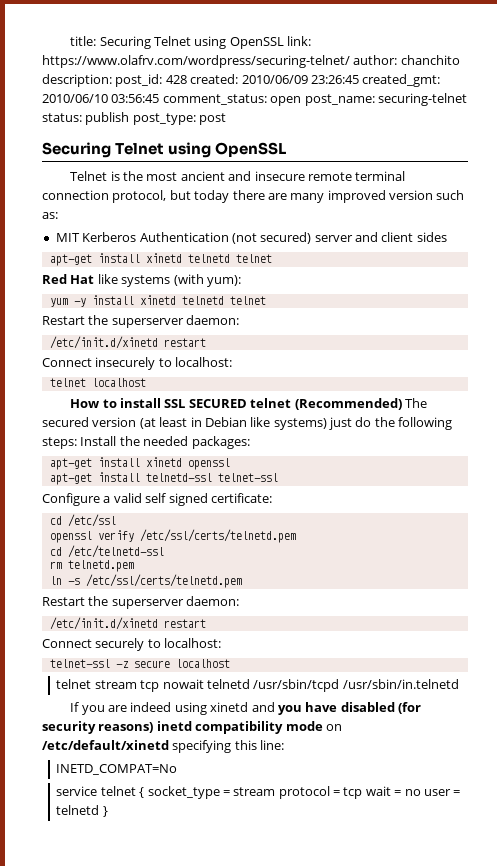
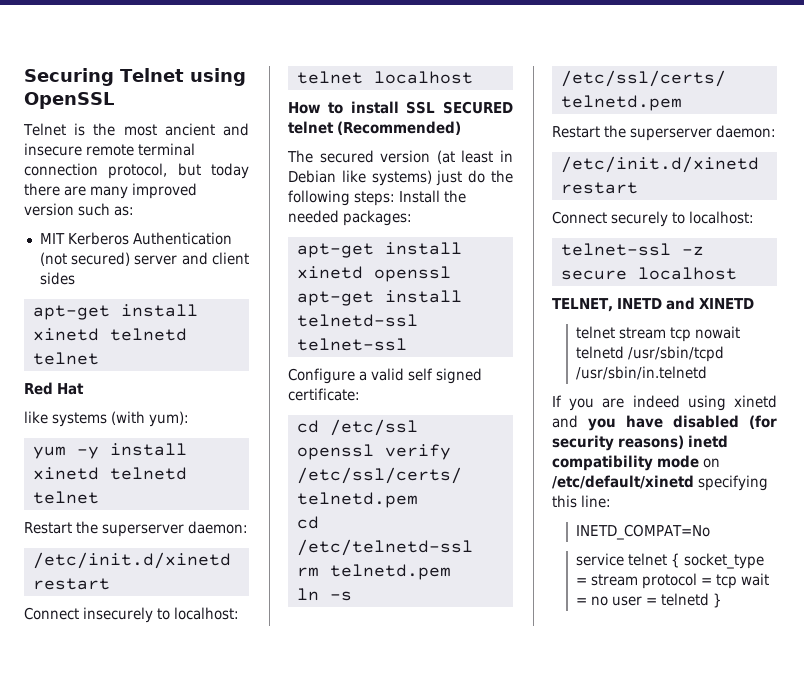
- title: Securing Telnet using OpenSSL link: https://www.olafrv.com/wordpress/securing-telnet/ author: chanchito description: post_id: 428 created: 2010/06/09 23:26:45 created_gmt: 2010/06/10 03:56:45 comment_status: open post_name: securing-telnet status: publish post_type: post
- Red Hat like systems (with yum):
+ Red Hat
+ like systems (with yum):
- How to install SSL SECURED telnet (Recommended) The secured version (at least in Debian like systems) just do the following steps: Install the needed packages:
+ How to install SSL SECURED telnet (Recommended)
+ The secured version (at least in Debian like systems) just do the following steps: Install the needed packages:
+ TELNET, INETD and XINETD

